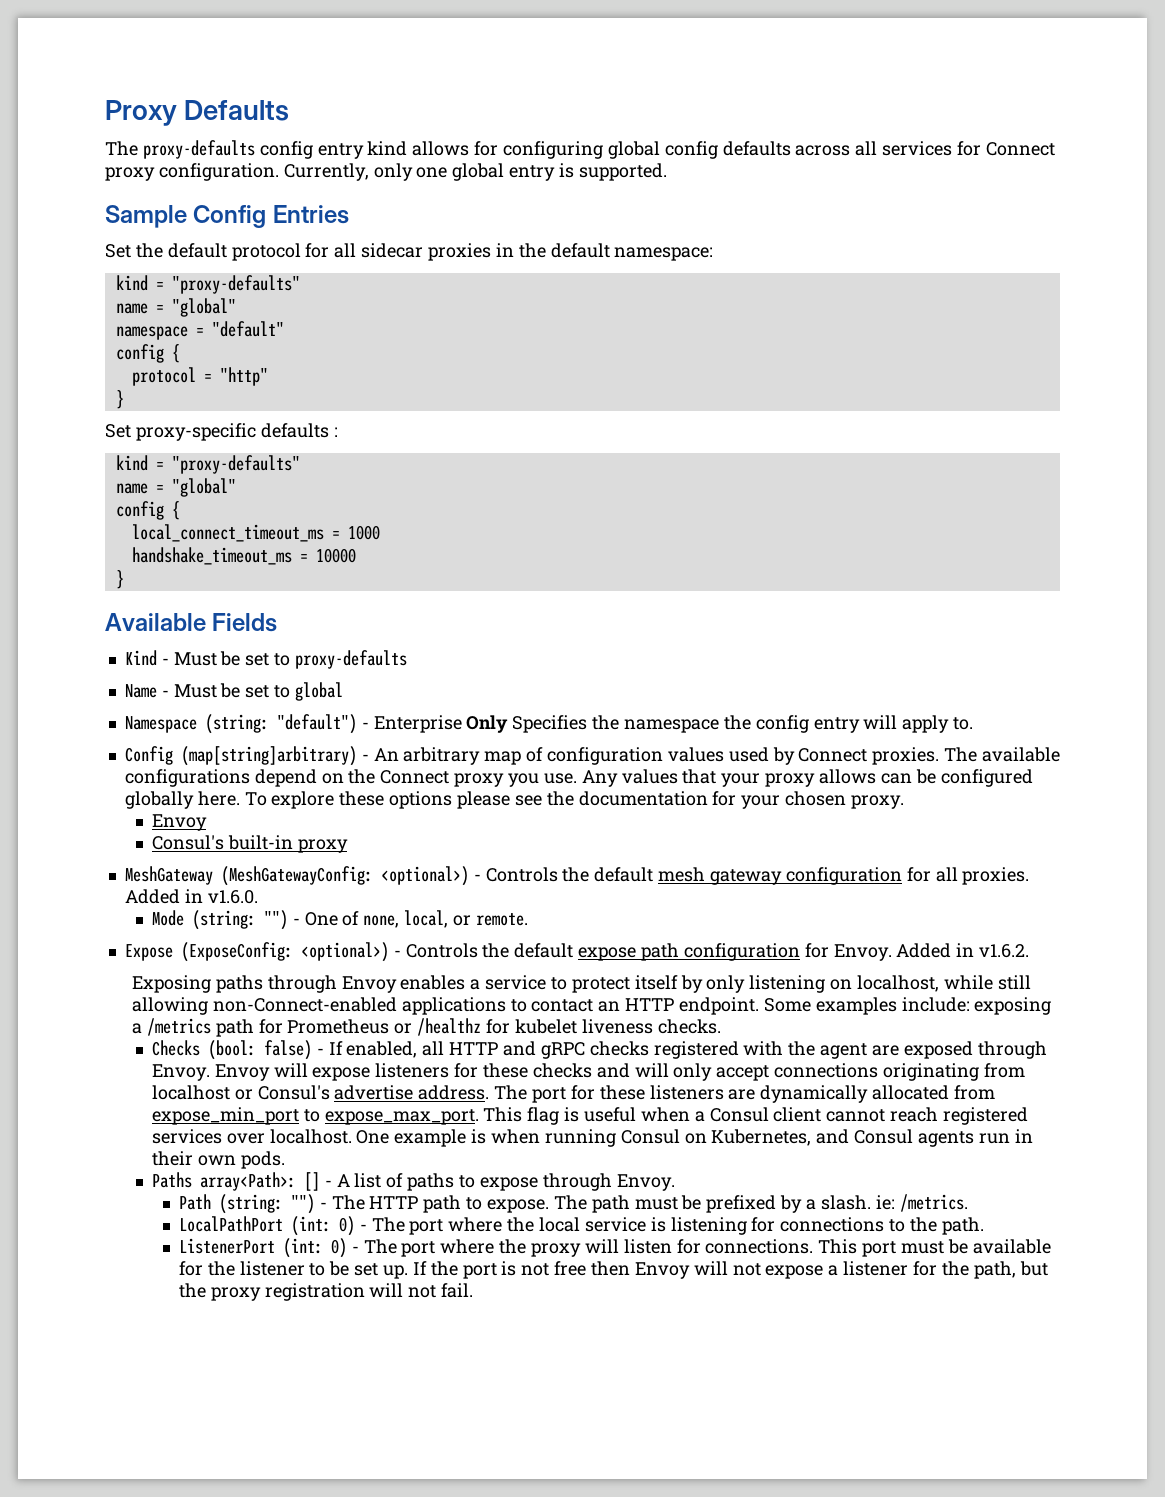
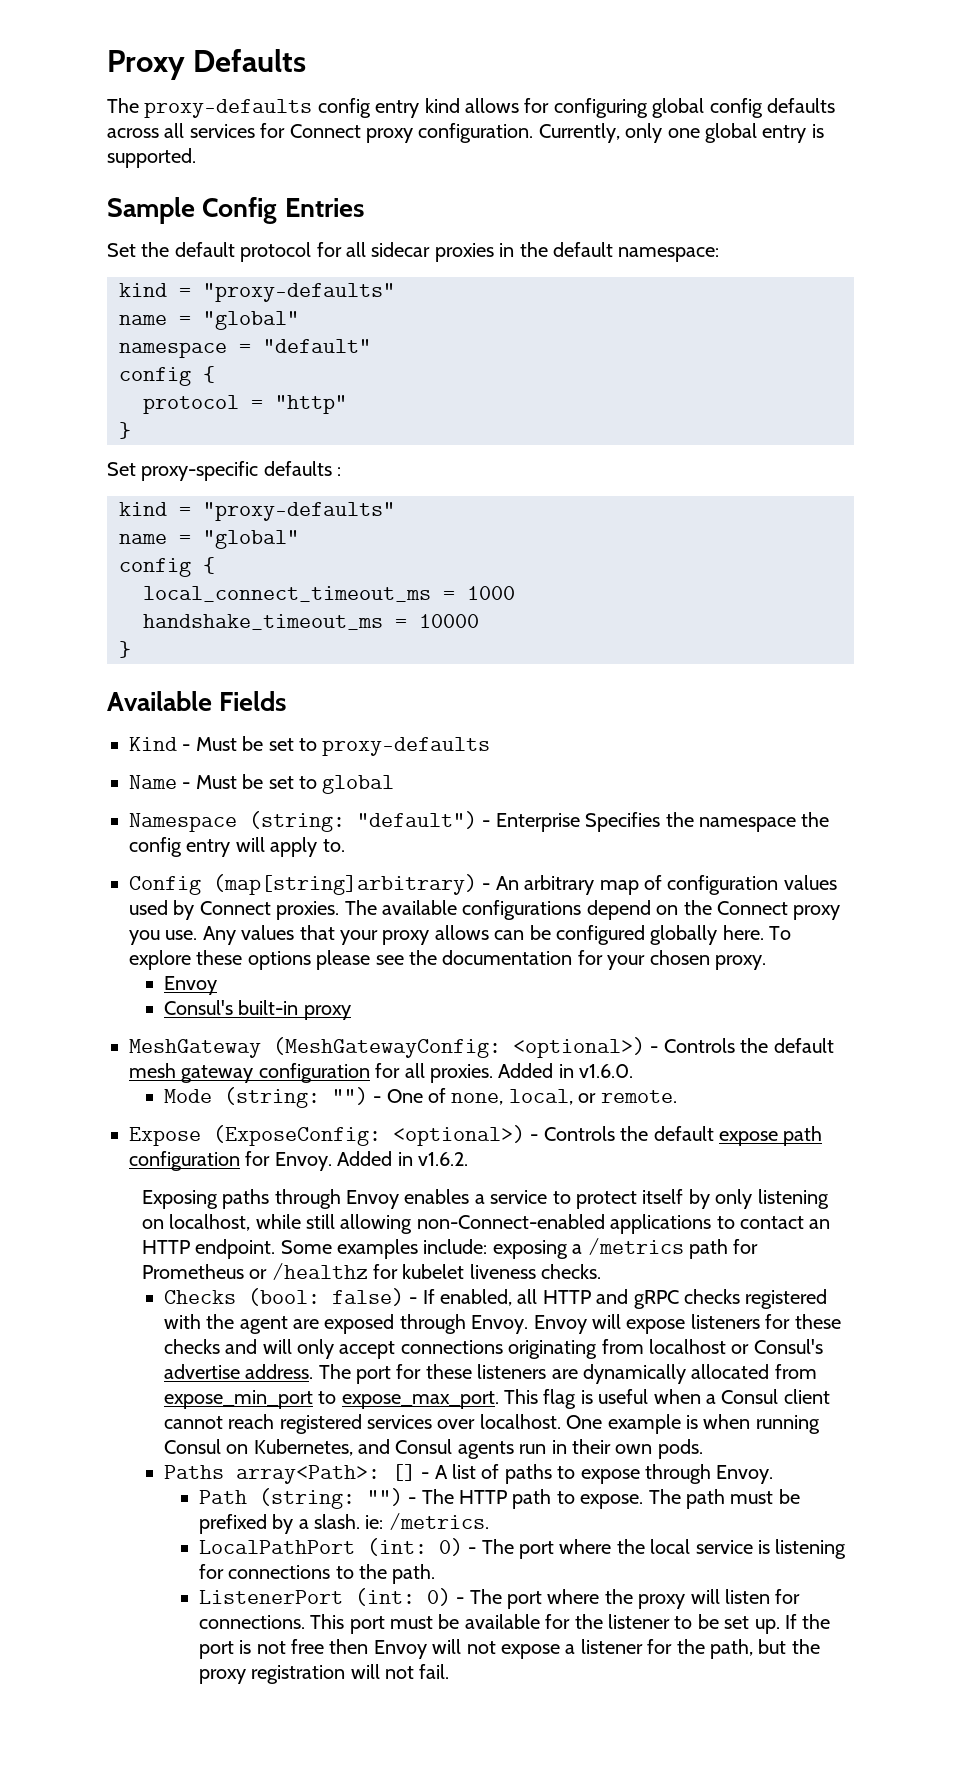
- Namespace (string: "default") - Enterprise Only Specifies the namespace the config entry will apply to.
+ Namespace (string: "default") - Enterprise Specifies the namespace the config entry will apply to.

